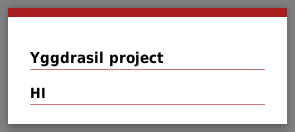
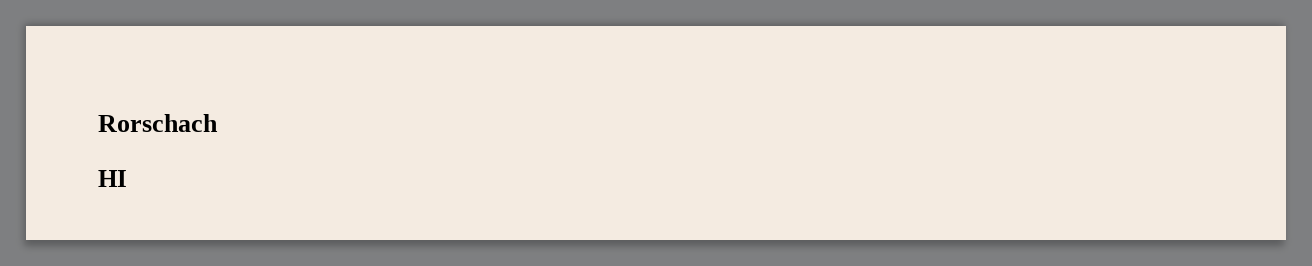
- Yggdrasil project
+ Rorschach

